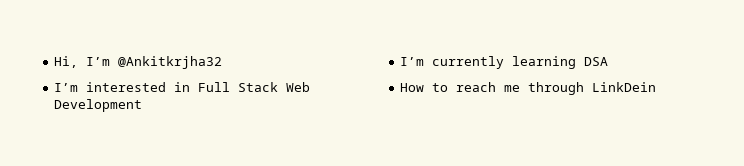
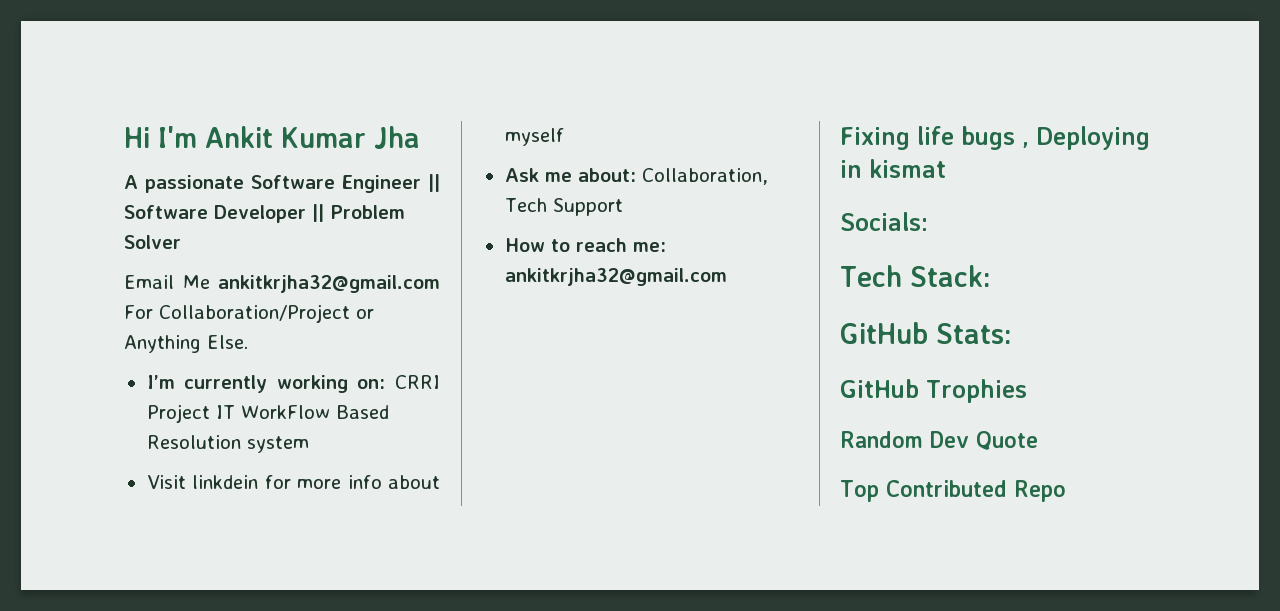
- Hi, I’m @Ankitkrjha32
- I’m interested in Full Stack Web Development
- I’m currently learning DSA
- How to reach me through LinkDein
+ Hi I'm Ankit Kumar Jha
+ A passionate Software Engineer || Software Developer || Problem Solver
+ Email Me ankitkrjha32@gmail.com For Collaboration/Project or Anything Else.
+ I’m currently working on: CRRI Project IT WorkFlow Based Resolution system
+ Visit linkdein for more info about myself
+ Ask me about: Collaboration, Tech Support
+ How to reach me: ankitkrjha32@gmail.com
+ Fixing life bugs , Deploying in kismat
+ Socials:
+ Tech Stack:
+ GitHub Stats:
+ GitHub Trophies
+ Random Dev Quote
+ Top Contributed Repo

